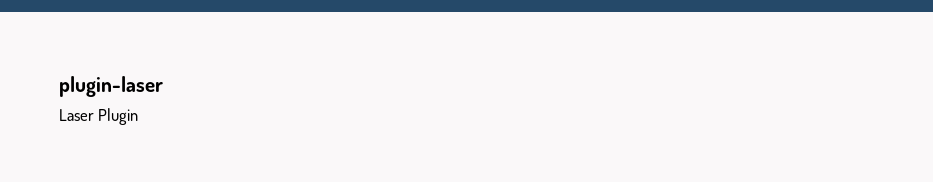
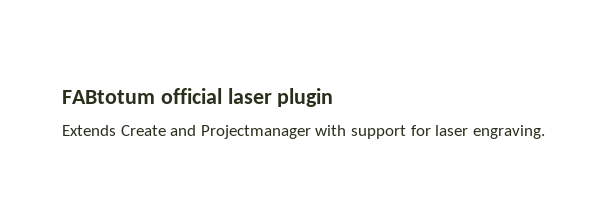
- plugin-laser
- Laser Plugin
+ FABtotum official laser plugin
+ Extends Create and Projectmanager with support for laser engraving.

